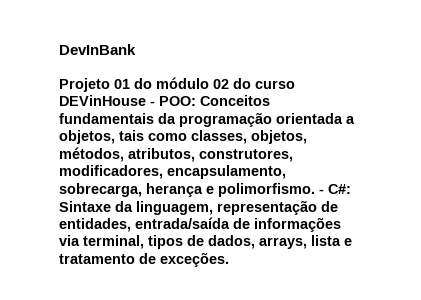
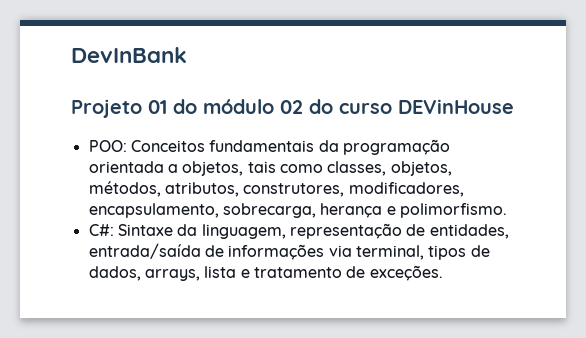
- Projeto 01 do módulo 02 do curso DEVinHouse - POO: Conceitos fundamentais da programação orientada a objetos, tais como classes, objetos, métodos, atributos, construtores, modificadores, encapsulamento, sobrecarga, herança e polimorfismo. - C#: Sintaxe da linguagem, representação de entidades, entrada/saída de informações via terminal, tipos de dados, arrays, lista e tratamento de exceções.
+ Projeto 01 do módulo 02 do curso DEVinHouse
+ POO: Conceitos fundamentais da programação orientada a objetos, tais como classes, objetos, métodos, atributos, construtores, modificadores, encapsulamento, sobrecarga, herança e polimorfismo.
+ C#: Sintaxe da linguagem, representação de entidades, entrada/saída de informações via terminal, tipos de dados, arrays, lista e tratamento de exceções.

